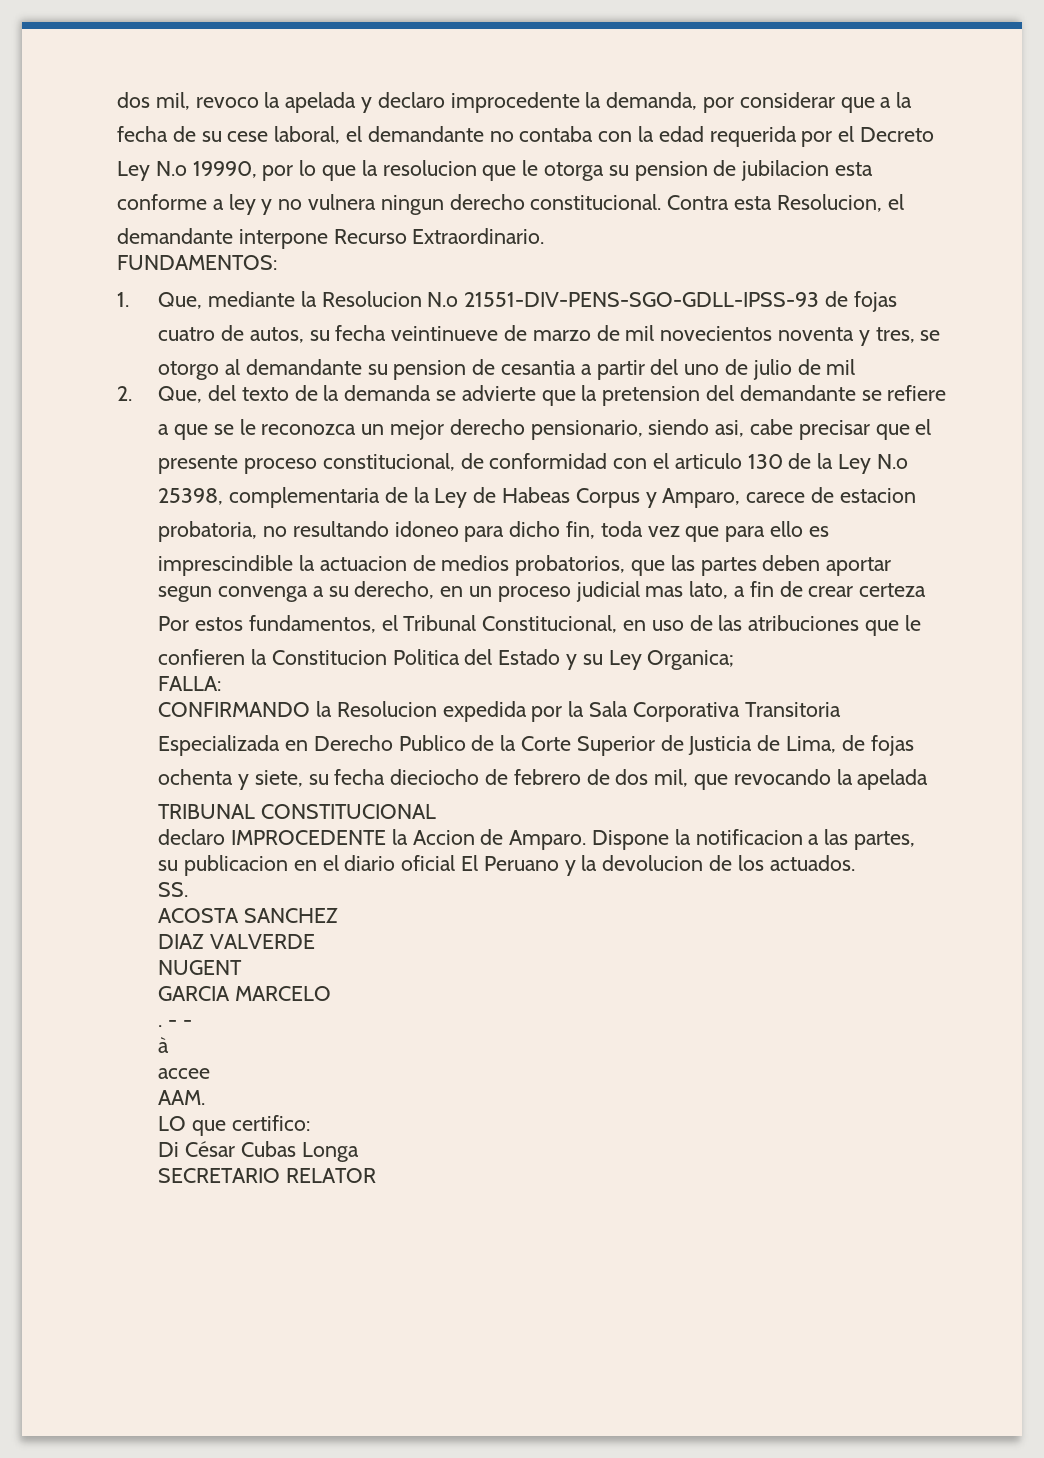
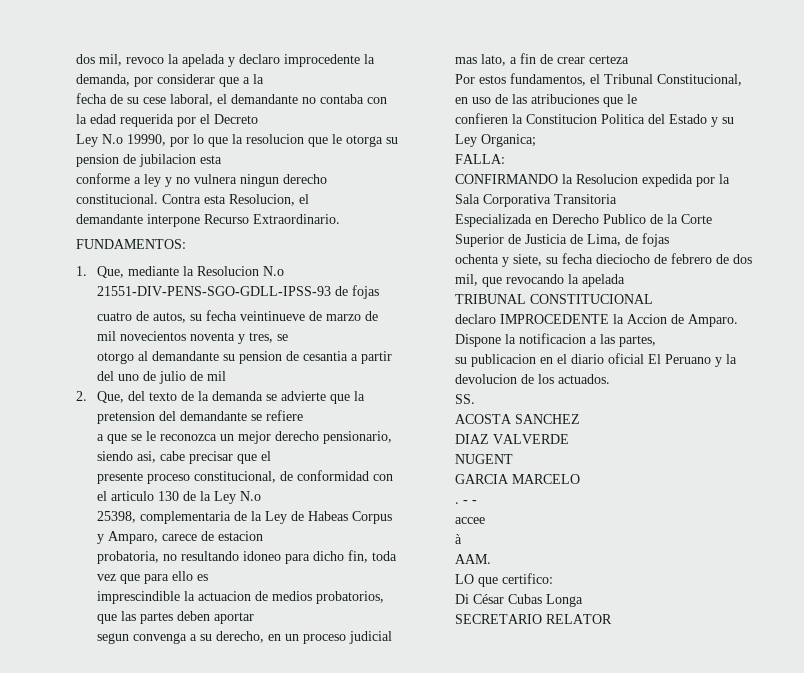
+ accee
- accee

